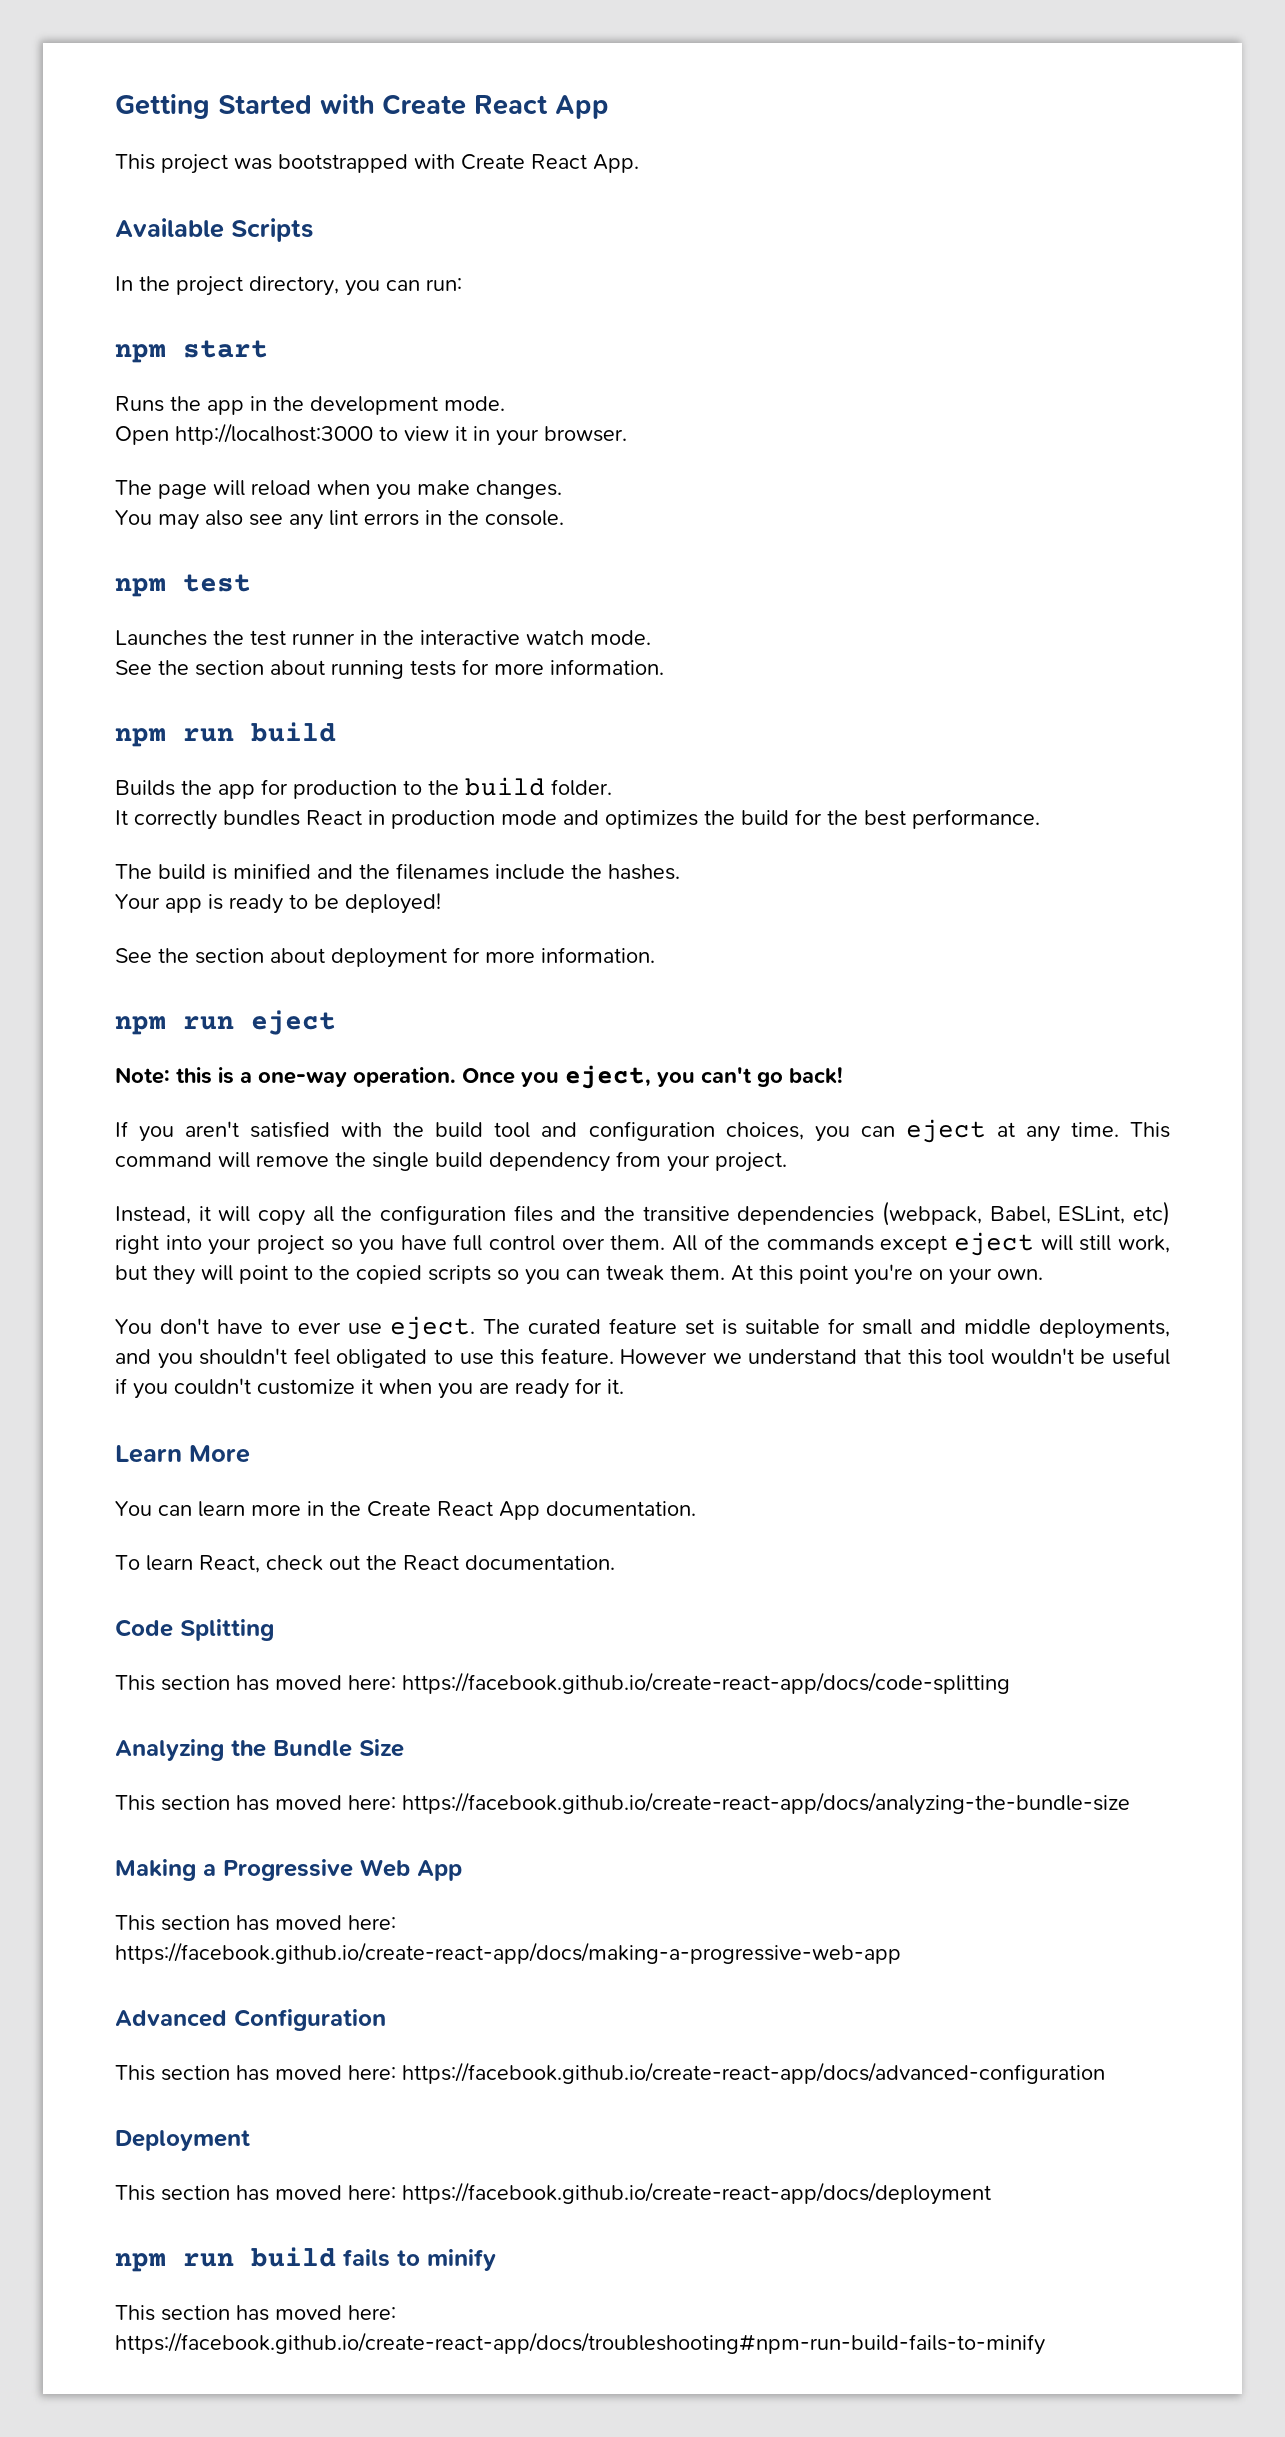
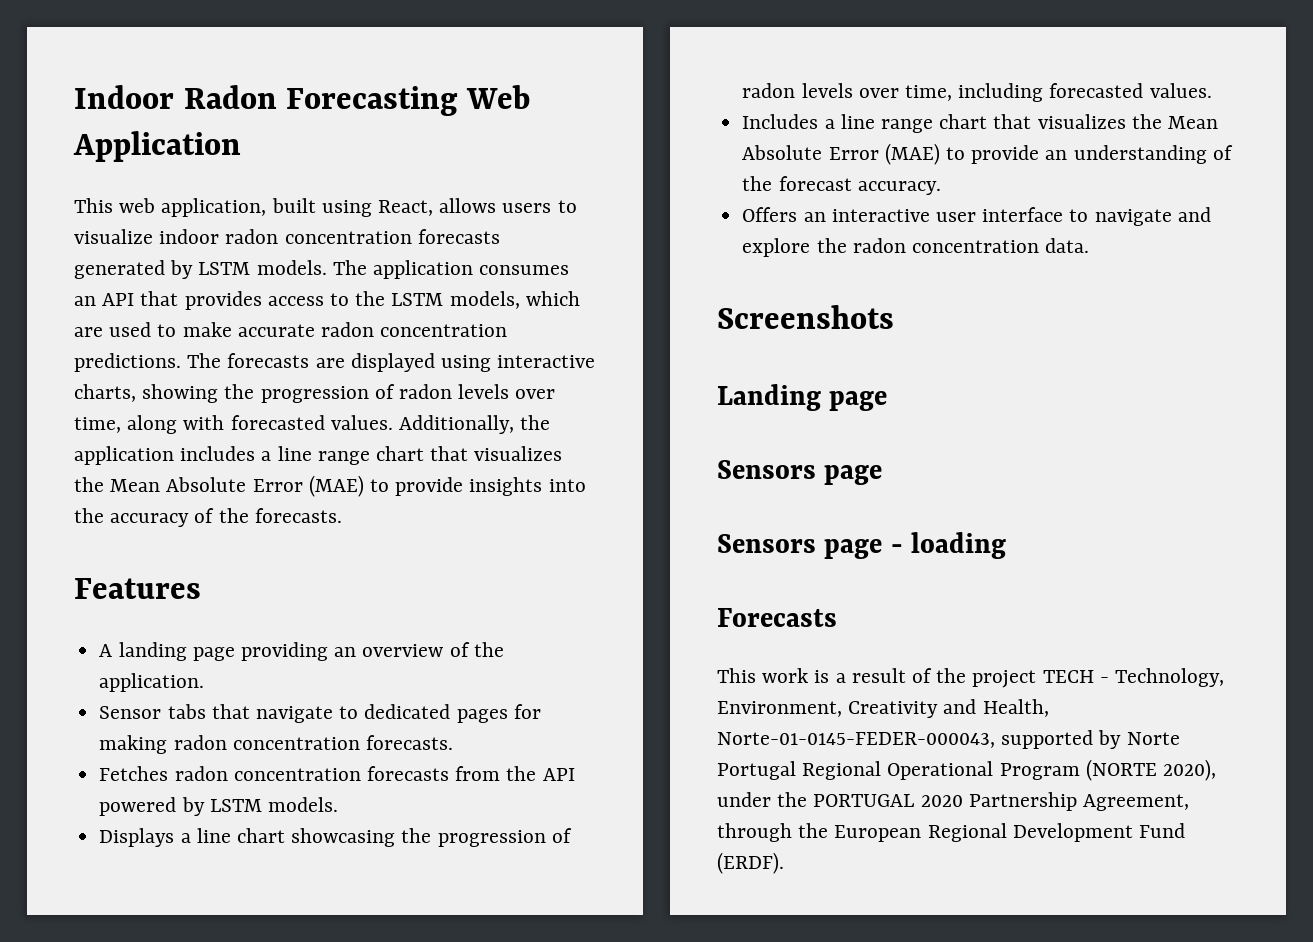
- Getting Started with Create React App
- This project was bootstrapped with Create React App.
- Available Scripts
- In the project directory, you can run:
- npm start
- Runs the app in the development mode.
- Open http://localhost:3000 to view it in your browser.
- The page will reload when you make changes.
- You may also see any lint errors in the console.
- npm test
- Launches the test runner in the interactive watch mode.
- See the section about running tests for more information.
- npm run build
- Builds the app for production to the build folder.
- It correctly bundles React in production mode and optimizes the build for the best performance.
- The build is minified and the filenames include the hashes.
- Your app is ready to be deployed!
- See the section about deployment for more information.
- npm run eject
- Note: this is a one-way operation. Once you eject, you can't go back!
- If you aren't satisfied with the build tool and configuration choices, you can eject at any time. This command will remove the single build dependency from your project.
- Instead, it will copy all the configuration files and the transitive dependencies (webpack, Babel, ESLint, etc) right into your project so you have full control over them. All of the commands except eject will still work, but they will point to the copied scripts so you can tweak them. At this point you're on your own.
- You don't have to ever use eject. The curated feature set is suitable for small and middle deployments, and you shouldn't feel obligated to use this feature. However we understand that this tool wouldn't be useful if you couldn't customize it when you are ready for it.
- Learn More
- You can learn more in the Create React App documentation.
- To learn React, check out the React documentation.
- Code Splitting
- This section has moved here: https://facebook.github.io/create-react-app/docs/code-splitting
- Analyzing the Bundle Size
- This section has moved here: https://facebook.github.io/create-react-app/docs/analyzing-the-bundle-size
- Making a Progressive Web App
- This section has moved here: https://facebook.github.io/create-react-app/docs/making-a-progressive-web-app
- Advanced Configuration
- This section has moved here: https://facebook.github.io/create-react-app/docs/advanced-configuration
- Deployment
- This section has moved here: https://facebook.github.io/create-react-app/docs/deployment
- npm run build fails to minify
- This section has moved here: https://facebook.github.io/create-react-app/docs/troubleshooting#npm-run-build-fails-to-minify
+ Indoor Radon Forecasting Web Application
+ This web application, built using React, allows users to visualize indoor radon concentration forecasts generated by LSTM models. The application consumes an API that provides access to the LSTM models, which are used to make accurate radon concentration predictions. The forecasts are displayed using interactive charts, showing the progression of radon levels over time, along with forecasted values. Additionally, the application includes a line range chart that visualizes the Mean Absolute Error (MAE) to provide insights into the accuracy of the forecasts.
+ Features
+ A landing page providing an overview of the application.
+ Sensor tabs that navigate to dedicated pages for making radon concentration forecasts.
+ Fetches radon concentration forecasts from the API powered by LSTM models.
+ Displays a line chart showcasing the progression of radon levels over time, including forecasted values.
+ Includes a line range chart that visualizes the Mean Absolute Error (MAE) to provide an understanding of the forecast accuracy.
+ Offers an interactive user interface to navigate and explore the radon concentration data.
+ Screenshots
+ Landing page
+ Sensors page
+ Sensors page - loading
+ Forecasts
+ This work is a result of the project TECH - Technology, Environment, Creativity and Health, Norte-01-0145-FEDER-000043, supported by Norte Portugal Regional Operational Program (NORTE 2020), under the PORTUGAL 2020 Partnership Agreement, through the European Regional Development Fund (ERDF).

